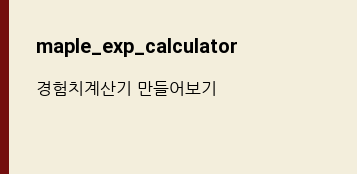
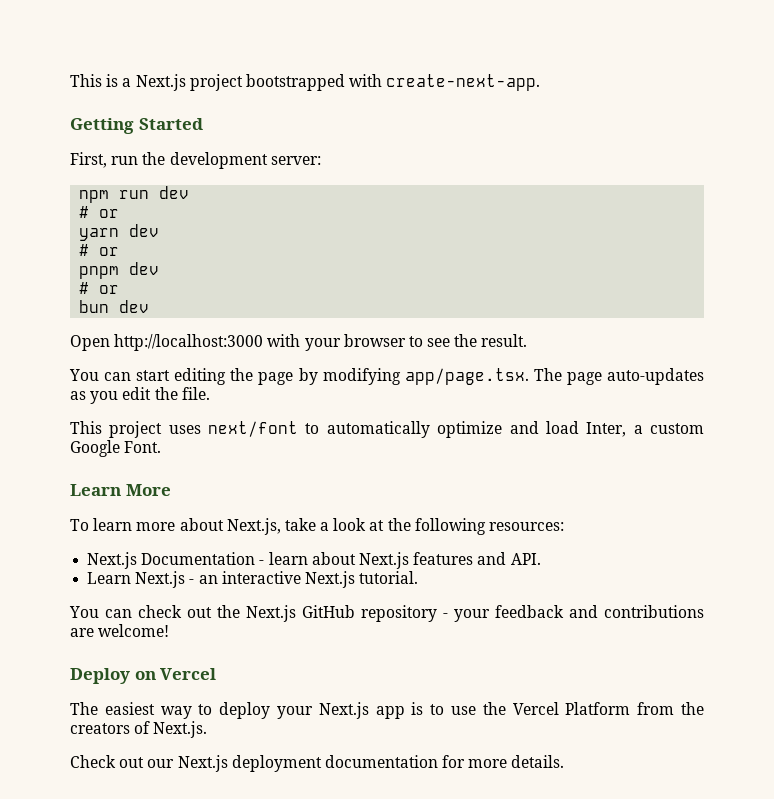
- maple_exp_calculator
- 경험치계산기 만들어보기
+ This is a Next.js project bootstrapped with create-next-app.
+ Getting Started
+ First, run the development server:
+ npm run dev
+ # or
+ yarn dev
+ # or
+ pnpm dev
+ # or
+ bun dev
+ Open http://localhost:3000 with your browser to see the result.
+ You can start editing the page by modifying app/page.tsx. The page auto-updates as you edit the file.
+ This project uses next/font to automatically optimize and load Inter, a custom Google Font.
+ Learn More
+ To learn more about Next.js, take a look at the following resources:
+ Next.js Documentation - learn about Next.js features and API.
+ Learn Next.js - an interactive Next.js tutorial.
+ You can check out the Next.js GitHub repository - your feedback and contributions are welcome!
+ Deploy on Vercel
+ The easiest way to deploy your Next.js app is to use the Vercel Platform from the creators of Next.js.
+ Check out our Next.js deployment documentation for more details.

